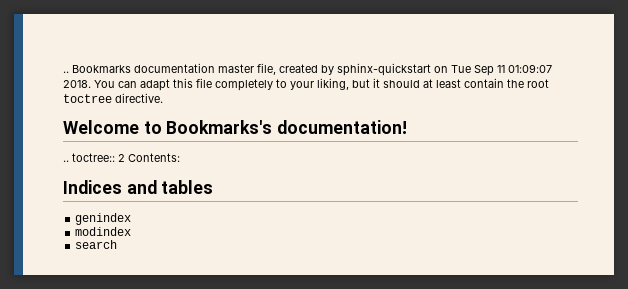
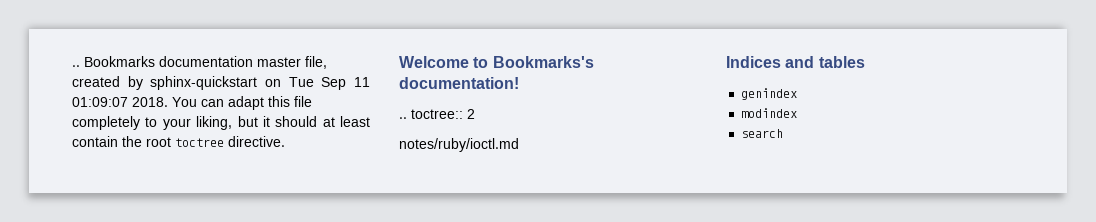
- .. toctree:: 2 Contents:
+ .. toctree:: 2
+ notes/ruby/ioctl.md

